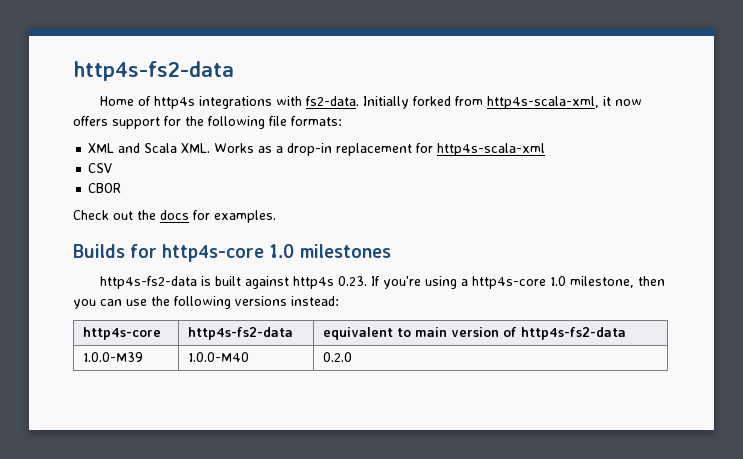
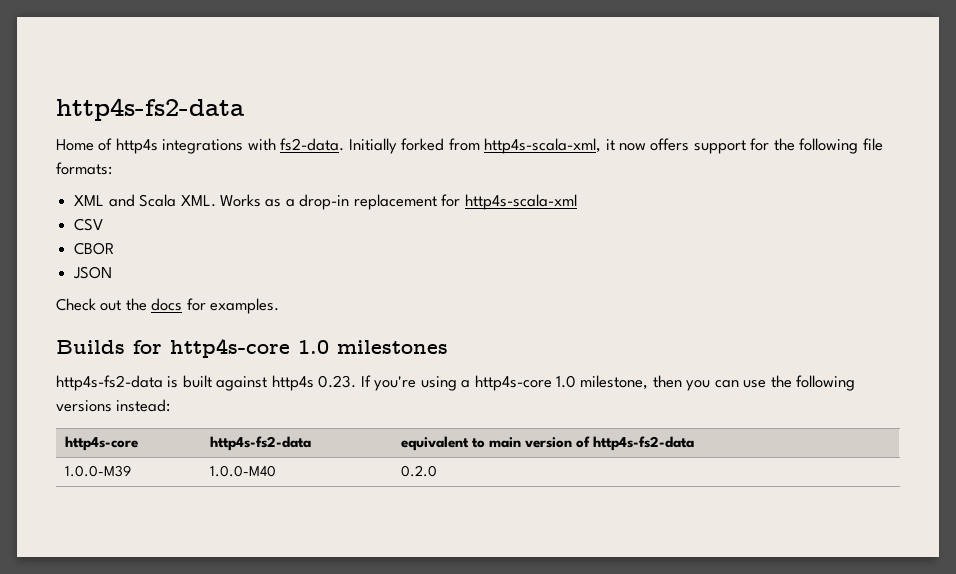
+ JSON

